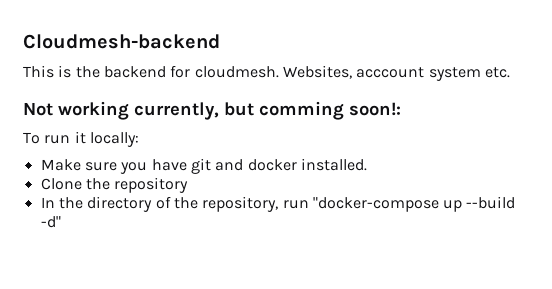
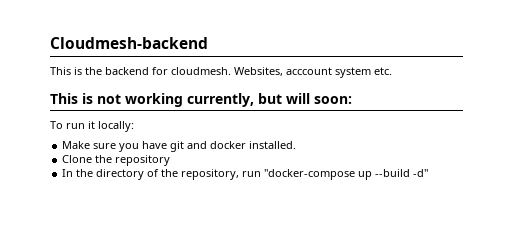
- Not working currently, but comming soon!:
+ This is not working currently, but will soon:

